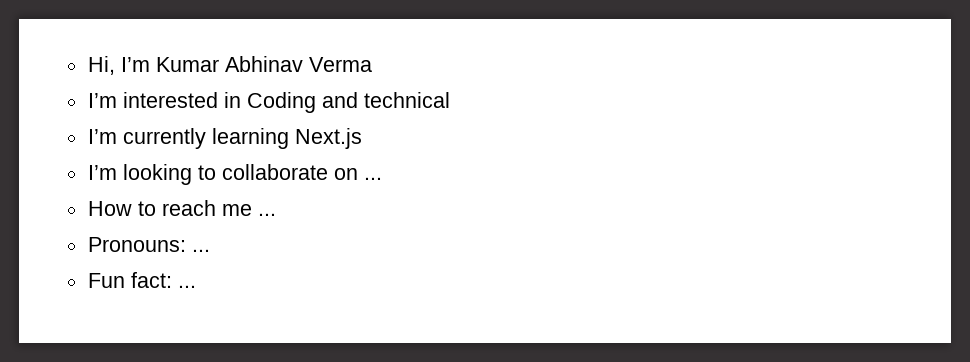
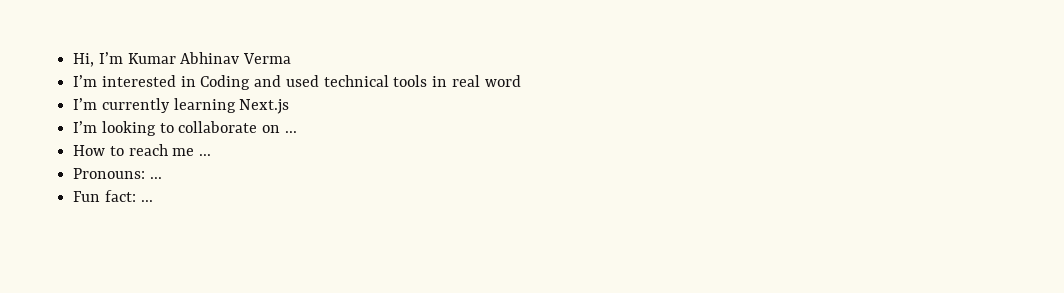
- I’m interested in Coding and technical
+ I’m interested in Coding and used technical tools in real word

